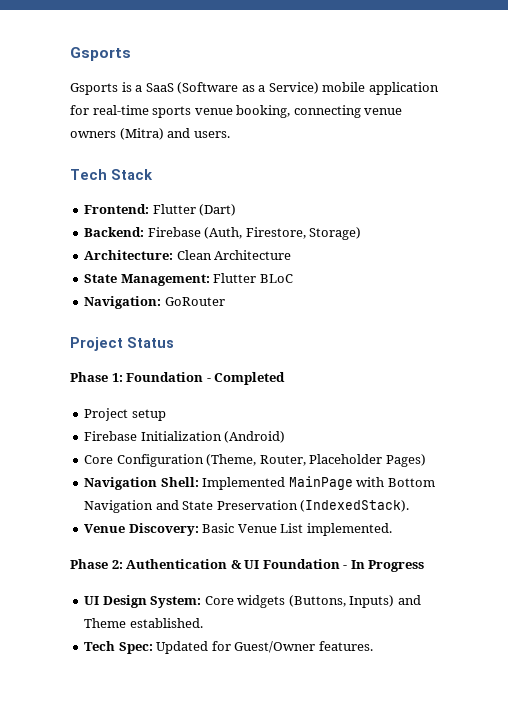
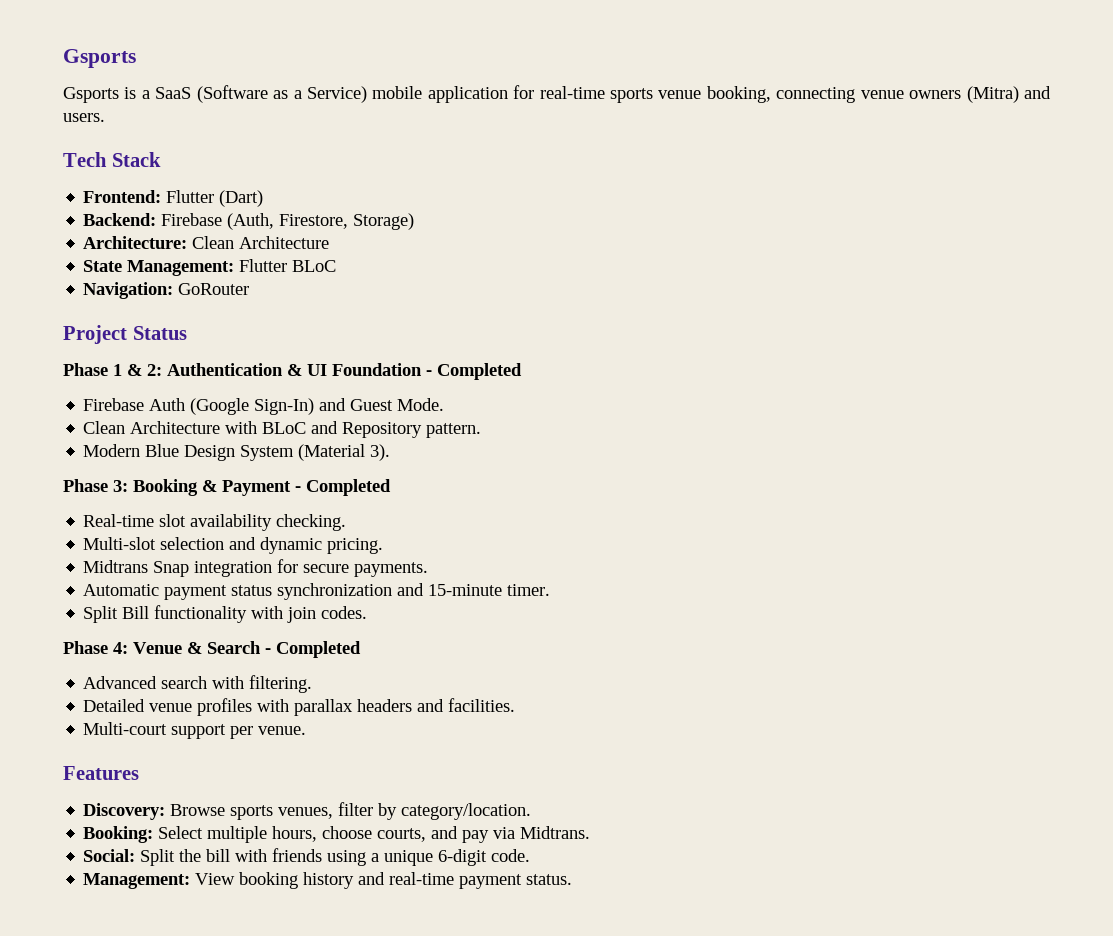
- Phase 1: Foundation - Completed
- Project setup
- Firebase Initialization (Android)
- Core Configuration (Theme, Router, Placeholder Pages)
- Navigation Shell: Implemented MainPage with Bottom Navigation and State Preservation (IndexedStack).
- Venue Discovery: Basic Venue List implemented.
- Phase 2: Authentication & UI Foundation - In Progress
- UI Design System: Core widgets (Buttons, Inputs) and Theme established.
- Tech Spec: Updated for Guest/Owner features.
+ Phase 1 & 2: Authentication & UI Foundation - Completed
+ Firebase Auth (Google Sign-In) and Guest Mode.
+ Clean Architecture with BLoC and Repository pattern.
+ Modern Blue Design System (Material 3).
+ Phase 3: Booking & Payment - Completed
+ Real-time slot availability checking.
+ Multi-slot selection and dynamic pricing.
+ Midtrans Snap integration for secure payments.
+ Automatic payment status synchronization and 15-minute timer.
+ Split Bill functionality with join codes.
+ Phase 4: Venue & Search - Completed
+ Advanced search with filtering.
+ Detailed venue profiles with parallax headers and facilities.
+ Multi-court support per venue.
+ Features
+ Discovery: Browse sports venues, filter by category/location.
+ Booking: Select multiple hours, choose courts, and pay via Midtrans.
+ Social: Split the bill with friends using a unique 6-digit code.
+ Management: View booking history and real-time payment status.

